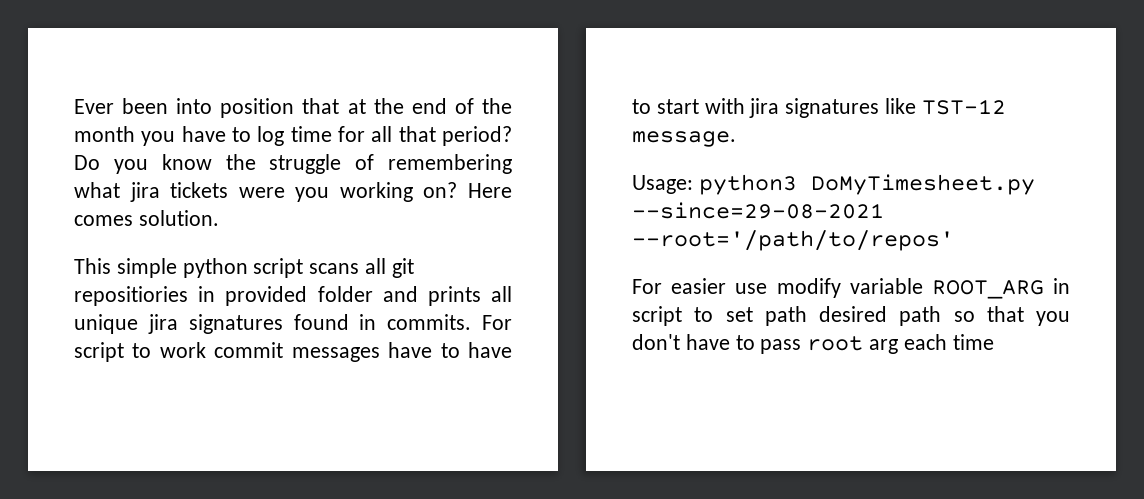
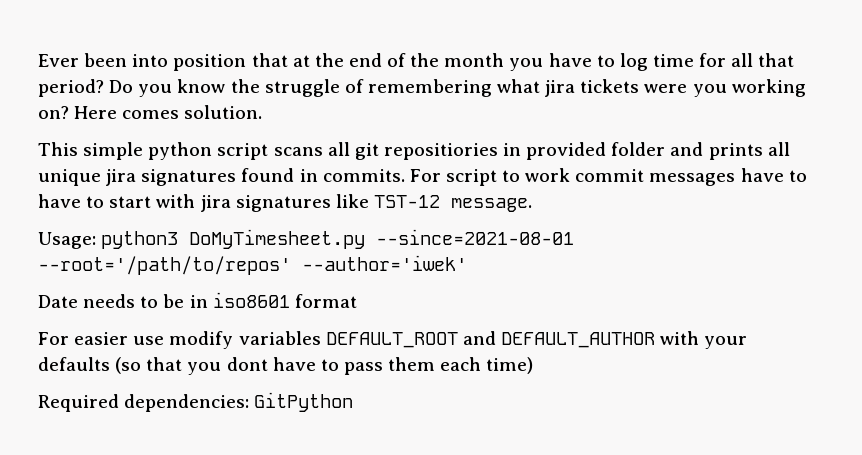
- Usage: python3 DoMyTimesheet.py --since=29-08-2021 --root='/path/to/repos'
- For easier use modify variable ROOT_ARG in script to set path desired path so that you don't have to pass root arg each time
+ Usage: python3 DoMyTimesheet.py --since=2021-08-01 --root='/path/to/repos' --author='iwek'
+ Date needs to be in iso8601 format
+ For easier use modify variables DEFAULT_ROOT and DEFAULT_AUTHOR with your defaults (so that you dont have to pass them each time)
+ Required dependencies: GitPython

